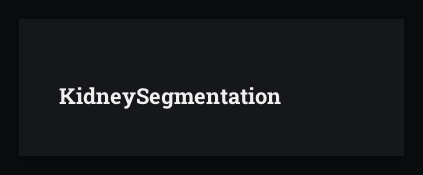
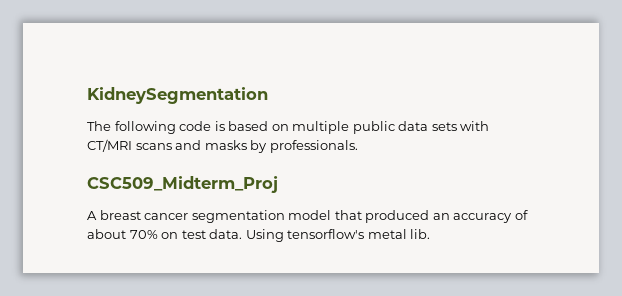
+ The following code is based on multiple public data sets with CT/MRI scans and masks by professionals.
+ CSC509_Midterm_Proj
+ A breast cancer segmentation model that produced an accuracy of about 70% on test data. Using tensorflow's metal lib.

